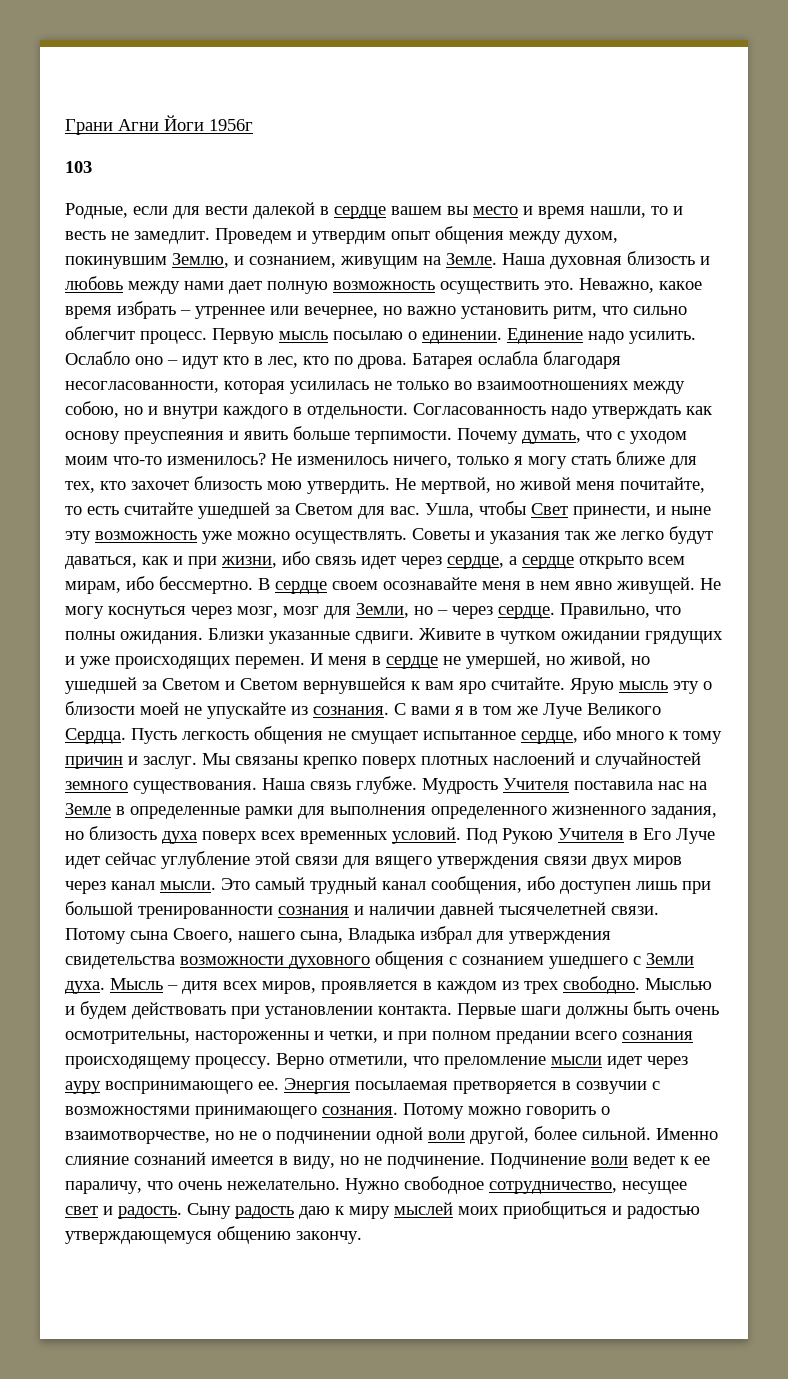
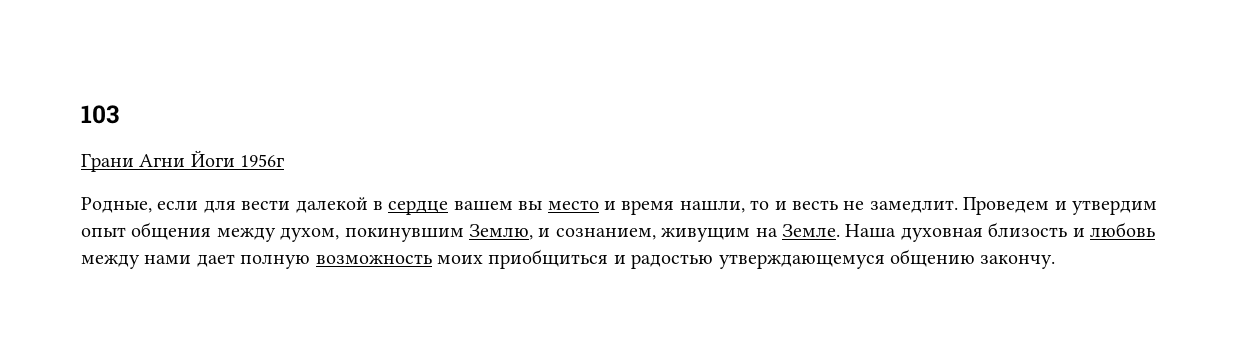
+ 103
- 103
- Наша духовная близость и любовь между нами дает полную возможность осуществить это. Неважно, какое время избрать – утреннее или вечернее, но важно установить ритм, что сильно облегчит процесс. Первую мысль посылаю о единении. Единение надо усилить. Ослабло оно – идут кто в лес, кто по дрова. Батарея ослабла благодаря несогласованности, которая усилилась не только во взаимоотношениях между собою, но и внутри каждого в отдельности. Согласованность надо утверждать как основу преуспеяния и явить больше терпимости. Почему думать, что с уходом моим что-то изменилось? Не изменилось ничего, только я могу стать ближе для тех, кто захочет близость мою утвердить. Не мертвой, но живой меня почитайте, то есть считайте ушедшей за Светом для вас. Ушла, чтобы Свет принести, и ныне эту возможность уже можно осуществлять. Советы и указания так же легко будут даваться, как и при жизни, ибо связь идет через сердце, а сердце открыто всем мирам, ибо бессмертно. В сердце своем осознавайте меня в нем явно живущей. Не могу коснуться через мозг, мозг для Земли, но – через сердце. Правильно, что полны ожидания. Близки указанные сдвиги. Живите в чутком ожидании грядущих и уже происходящих перемен. И меня в сердце не умершей, но живой, но ушедшей за Светом и Светом вернувшейся к вам яро считайте. Ярую мысль эту о близости моей не упускайте из сознания. С вами я в том же Луче Великого Сердца. Пусть легкость общения не смущает испытанное сердце, ибо много к тому причин и заслуг. Мы связаны крепко поверх плотных наслоений и случайностей земного существования. Наша связь глубже. Мудрость Учителя поставила нас на Земле в определенные рамки для выполнения определенного жизненного задания, но близость духа поверх всех временных условий. Под Рукою Учителя в Его Луче идет сейчас углубление этой связи для вящего утверждения связи двух миров через канал мысли. Это самый трудный канал сообщения, ибо доступен лишь при большой тренированности сознания и наличии давней тысячелетней связи. Потому сына Своего, нашего сына, Владыка избрал для утверждения свидетельства возможности духовного общения с сознанием ушедшего с Земли духа. Мысль – дитя всех миров, проявляется в каждом из трех свободно. Мыслью и будем действовать при установлении контакта. Первые шаги должны быть очень осмотрительны, настороженны и четки, и при полном предании всего сознания происходящему процессу. Верно отметили, что преломление мысли идет через ауру воспринимающего ее. Энергия посылаемая претворяется в созвучии с возможностями принимающего сознания. Потому можно говорить о взаимотворчестве, но не о подчинении одной воли другой, более сильной. Именно слияние сознаний имеется в виду, но не подчинение. Подчинение воли ведет к ее параличу, что очень нежелательно. Нужно свободное сотрудничество, несущее свет и радость. Сыну радость даю к миру мыслей моих приобщиться и радостью утверждающемуся общению закончу.
+ Наша духовная близость и любовь между нами дает полную возможность моих приобщиться и радостью утверждающемуся общению закончу.

